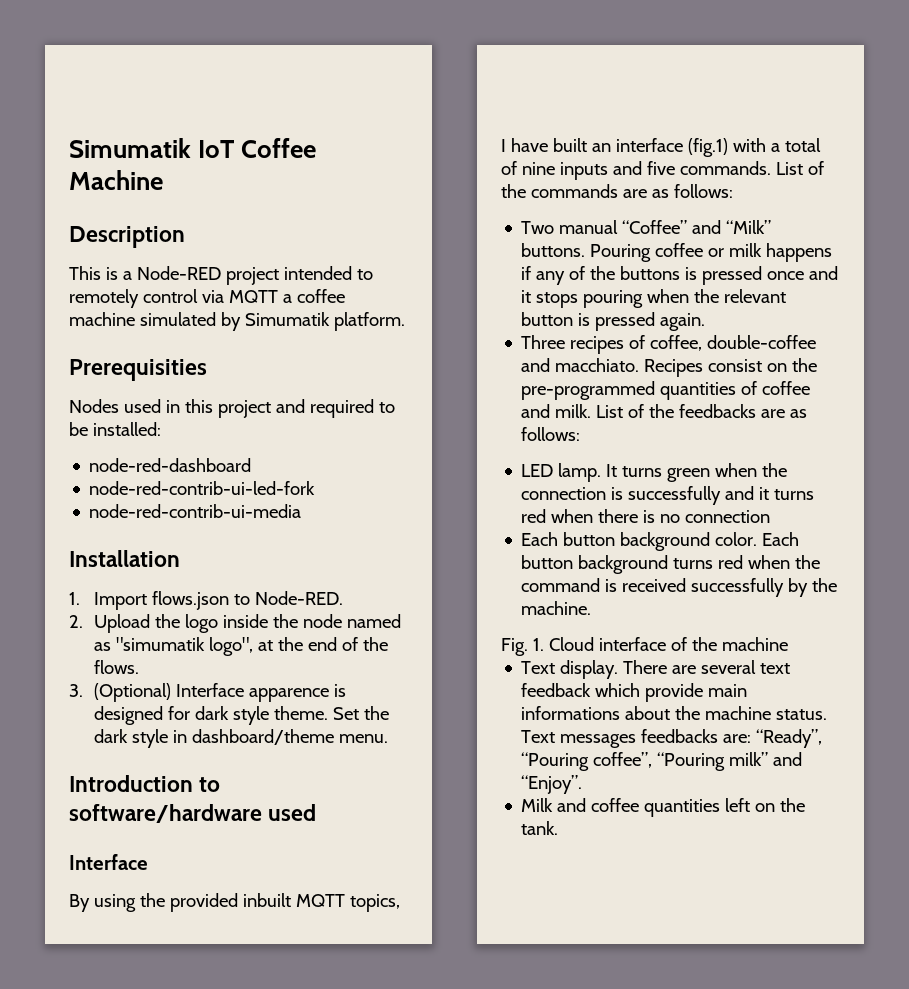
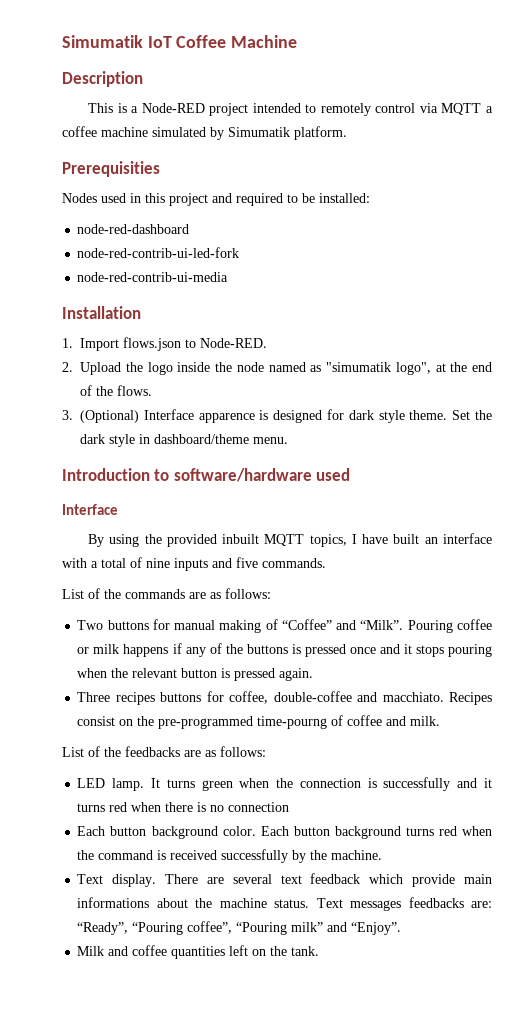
- By using the provided inbuilt MQTT topics, I have built an interface (fig.1) with a total of nine inputs and five commands. List of the commands are as follows:
+ By using the provided inbuilt MQTT topics, I have built an interface with a total of nine inputs and five commands.
+ List of the commands are as follows:
- Two manual “Coffee” and “Milk” buttons.
+ Two buttons for manual making of “Coffee” and “Milk”.
- Three recipes of coffee, double-coffee and macchiato.
+ Three recipes buttons for coffee, double-coffee and macchiato.
- Recipes consist on the pre-programmed quantities of coffee and milk. List of the feedbacks are as follows:
+ Recipes consist on the pre-programmed time-pourng of coffee and milk.
+ List of the feedbacks are as follows:
- Fig. 1. Cloud interface of the machine

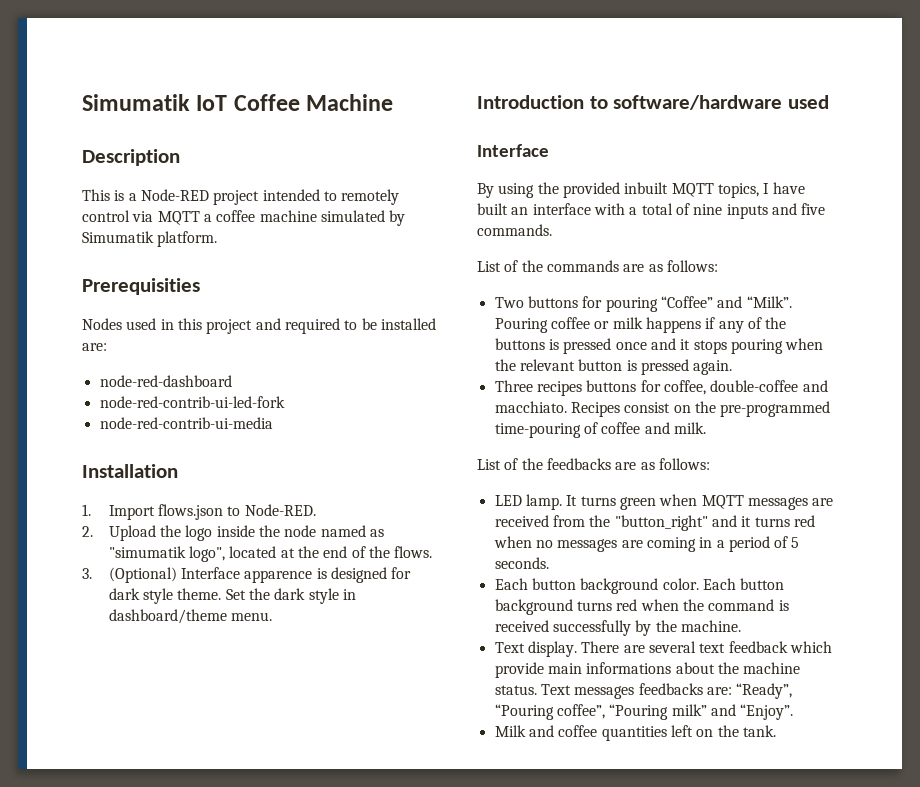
- Nodes used in this project and required to be installed:
+ Nodes used in this project and required to be installed are:
- 2. Upload the logo inside the node named as "simumatik logo", at the end of the flows.
+ 2. Upload the logo inside the node named as "simumatik logo", located at the end of the flows.
- Two buttons for manual making of “Coffee” and “Milk”.
+ Two buttons for pouring “Coffee” and “Milk”.
- Recipes consist on the pre-programmed time-pourng of coffee and milk.
+ Recipes consist on the pre-programmed time-pouring of coffee and milk.
- It turns green when the connection is successfully and it turns red when there is no connection
+ It turns green when MQTT messages are received from the "button_right" and it turns red when no messages are coming in a period of 5 seconds.

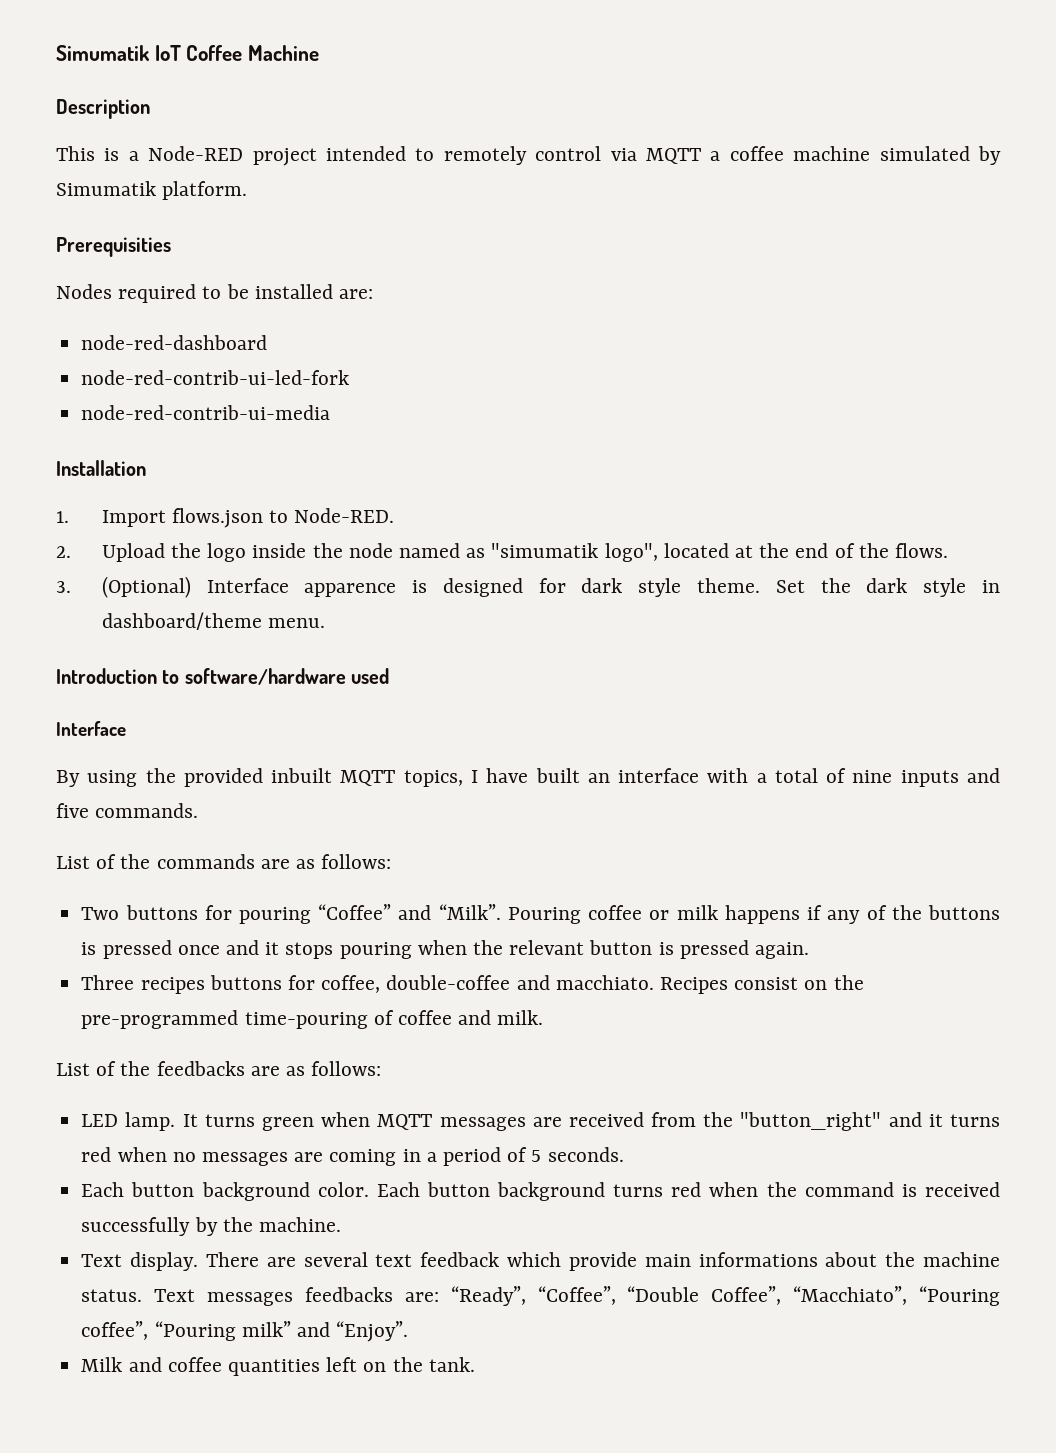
- Nodes used in this project and required to be installed are:
+ Nodes required to be installed are:
- Text messages feedbacks are: “Ready”, “Pouring coffee”, “Pouring milk” and “Enjoy”.
+ Text messages feedbacks are: “Ready”, “Coffee”, “Double Coffee”, “Macchiato”, “Pouring coffee”, “Pouring milk” and “Enjoy”.

